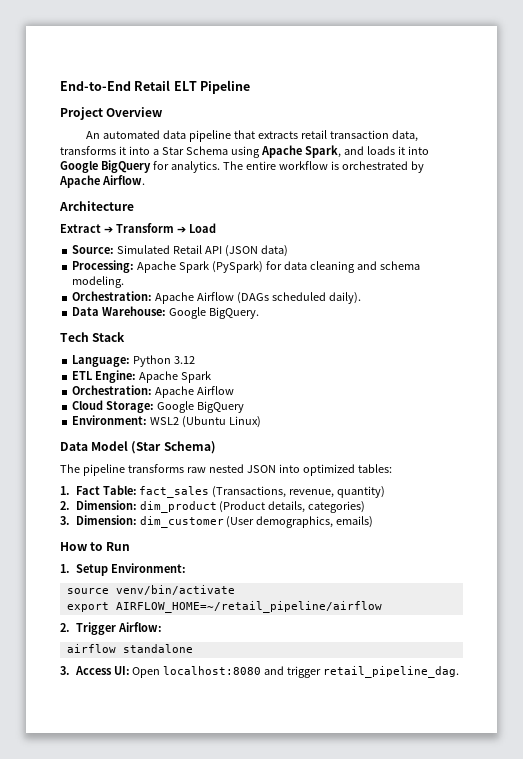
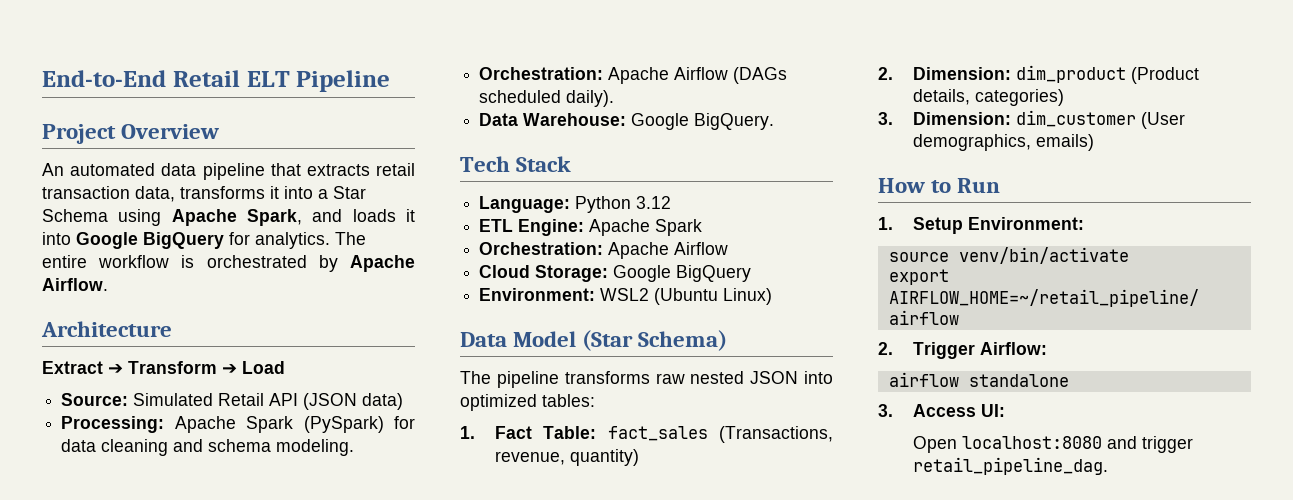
- 3. Access UI: Open localhost:8080 and trigger retail_pipeline_dag.
+ 3. Access UI:
+ Open localhost:8080 and trigger retail_pipeline_dag.

